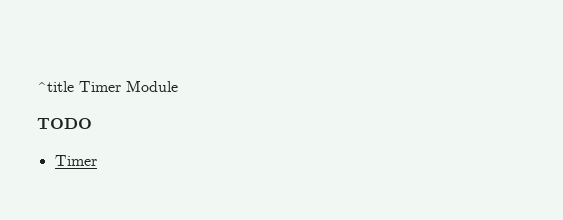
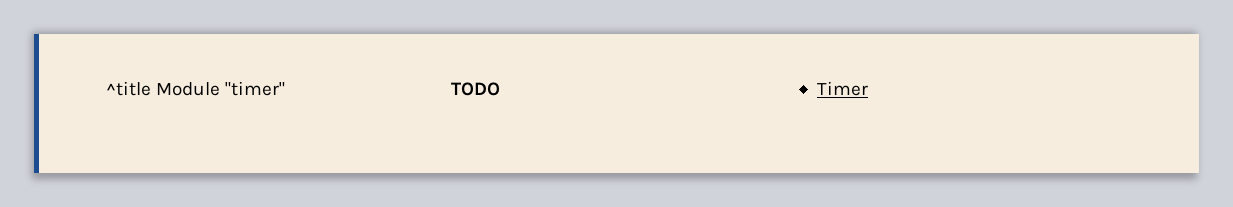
- ^title Timer Module
+ ^title Module "timer"

